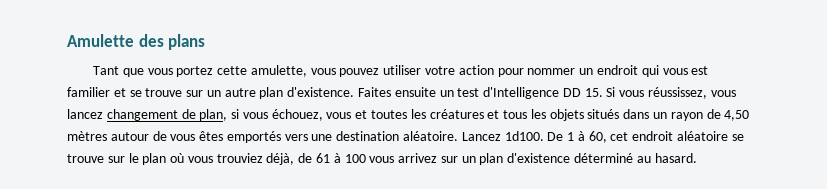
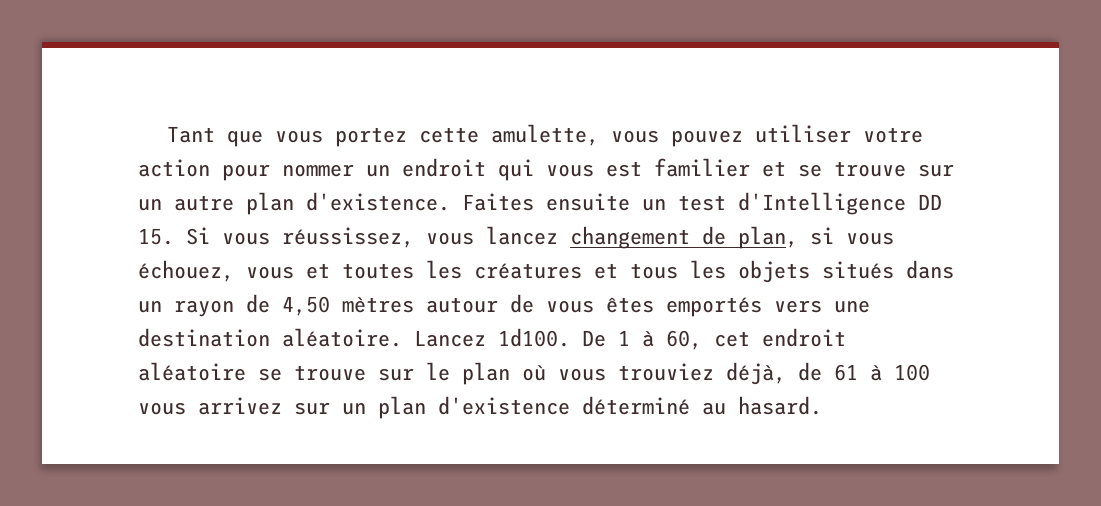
- Amulette des plans

